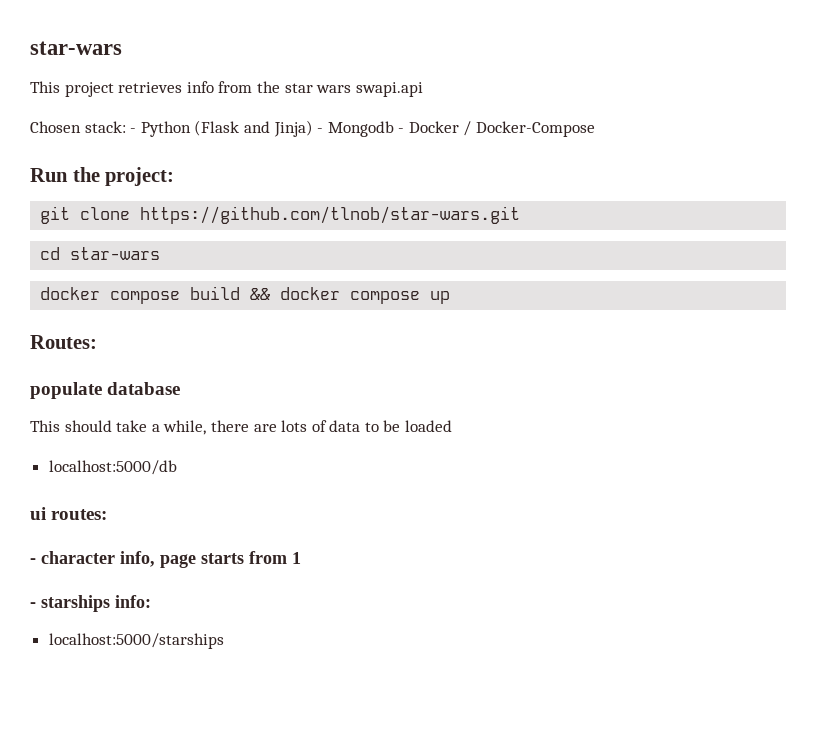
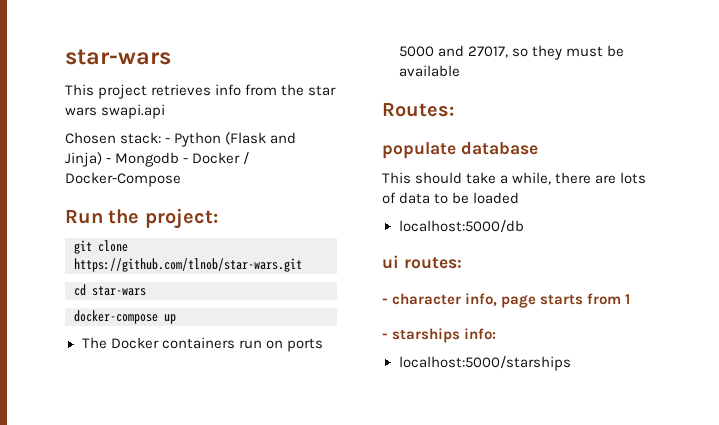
- docker compose build && docker compose up
+ docker-compose up
+ The Docker containers run on ports 5000 and 27017, so they must be available

